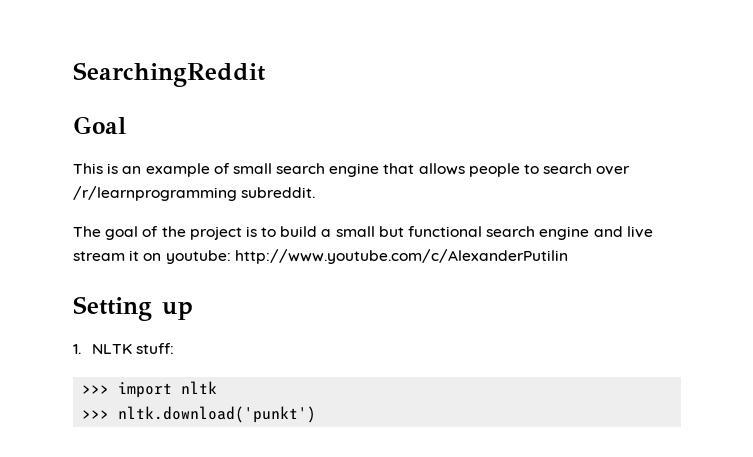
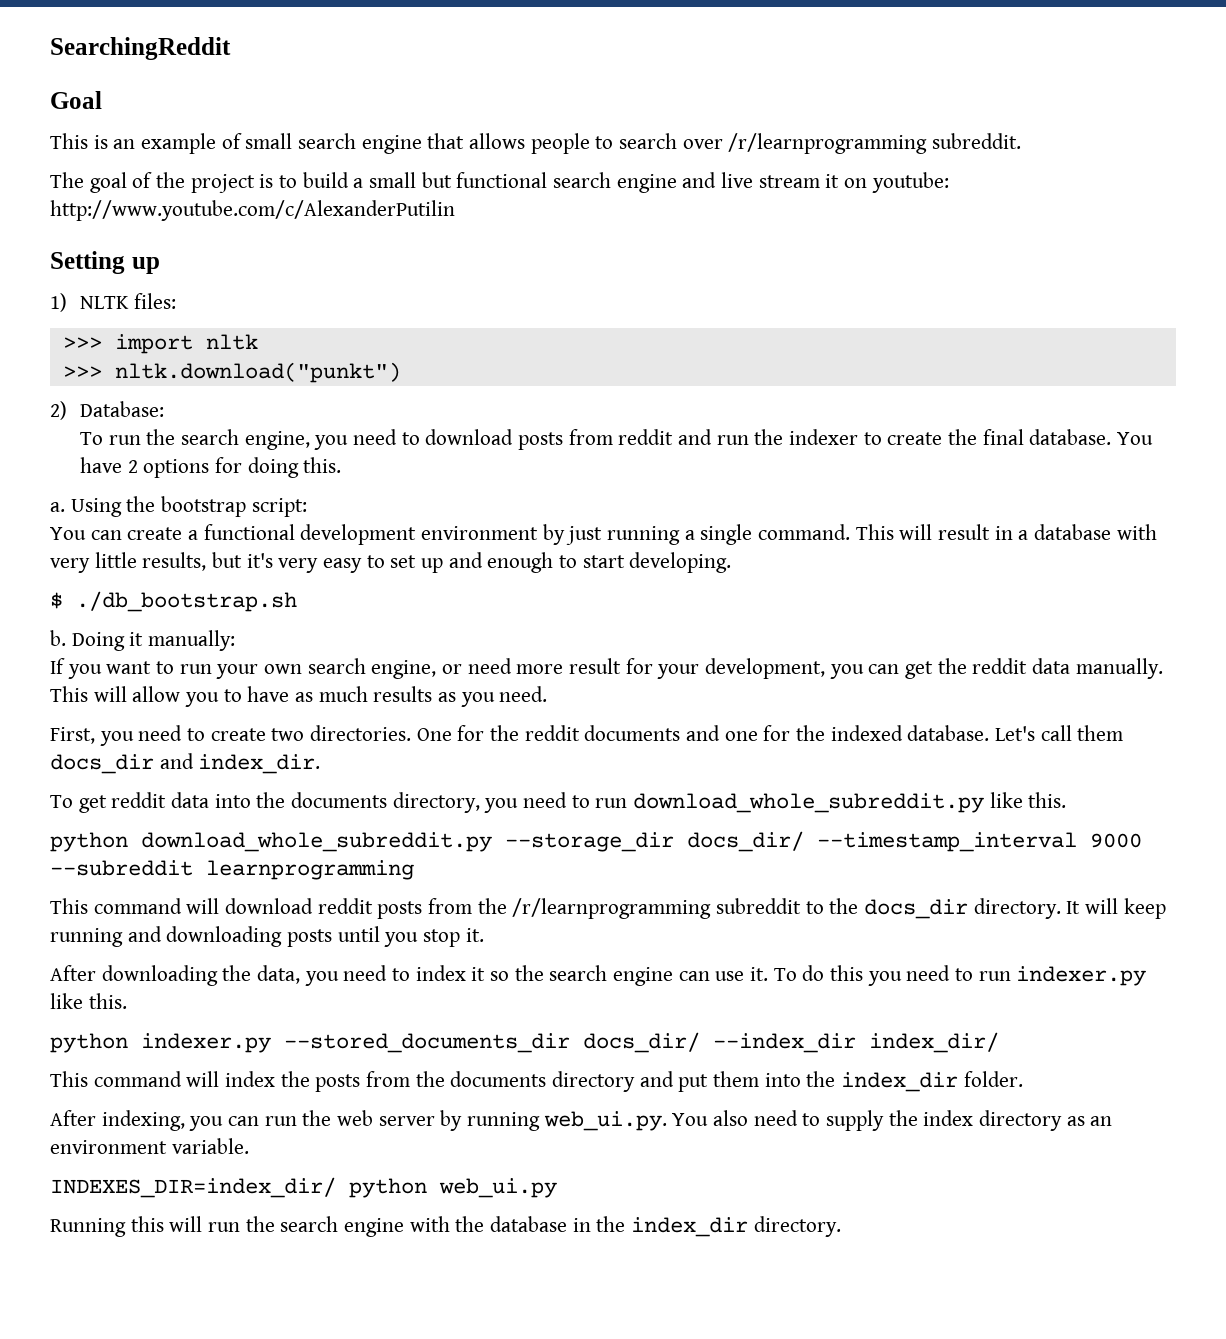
- 1. NLTK stuff:
+ 1) NLTK files:
- >>> nltk.download('punkt')
+ >>> nltk.download("punkt")
+ 2) Database:
+ To run the search engine, you need to download posts from reddit and run the indexer to create the final database. You have 2 options for doing this.
+ a. Using the bootstrap script:
+ You can create a functional development environment by just running a single command. This will result in a database with very little results, but it's very easy to set up and enough to start developing.
+ $ ./db_bootstrap.sh
+ b. Doing it manually:
+ If you want to run your own search engine, or need more result for your development, you can get the reddit data manually. This will allow you to have as much results as you need.
+ First, you need to create two directories. One for the reddit documents and one for the indexed database. Let's call them docs_dir and index_dir.
+ To get reddit data into the documents directory, you need to run download_whole_subreddit.py like this.
+ python download_whole_subreddit.py --storage_dir docs_dir/ --timestamp_interval 9000 --subreddit learnprogramming
+ This command will download reddit posts from the /r/learnprogramming subreddit to the docs_dir directory. It will keep running and downloading posts until you stop it.
+ After downloading the data, you need to index it so the search engine can use it. To do this you need to run indexer.py like this.
+ python indexer.py --stored_documents_dir docs_dir/ --index_dir index_dir/
+ This command will index the posts from the documents directory and put them into the index_dir folder.
+ After indexing, you can run the web server by running web_ui.py. You also need to supply the index directory as an environment variable.
+ INDEXES_DIR=index_dir/ python web_ui.py
+ Running this will run the search engine with the database in the index_dir directory.

